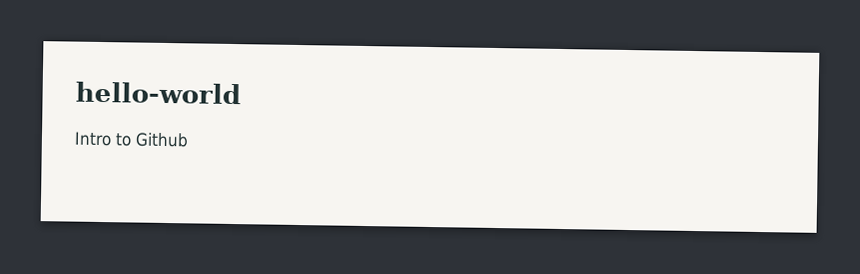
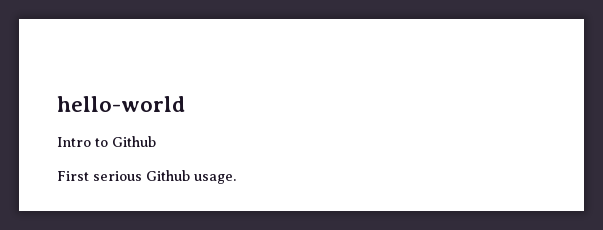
+ First serious Github usage.

